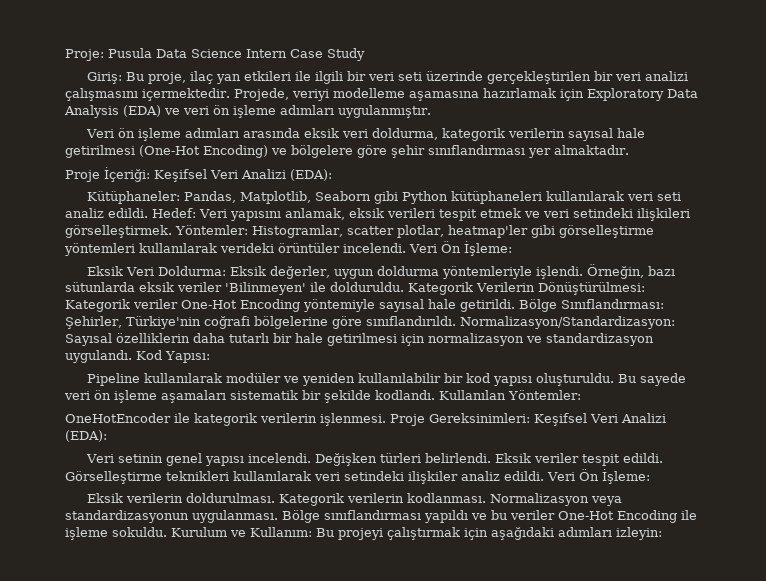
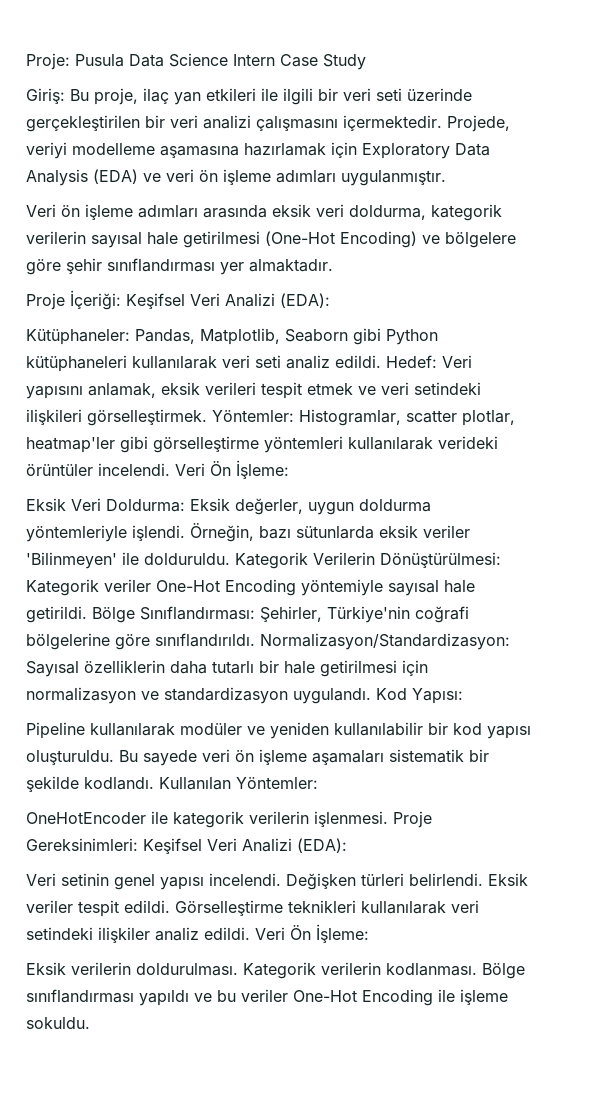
- Normalizasyon veya standardizasyonun uygulanması.
- Kurulum ve Kullanım: Bu projeyi çalıştırmak için aşağıdaki adımları izleyin:

